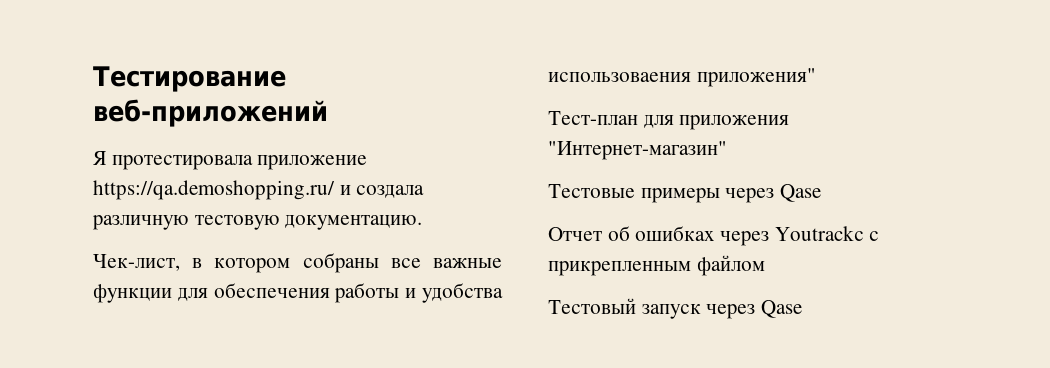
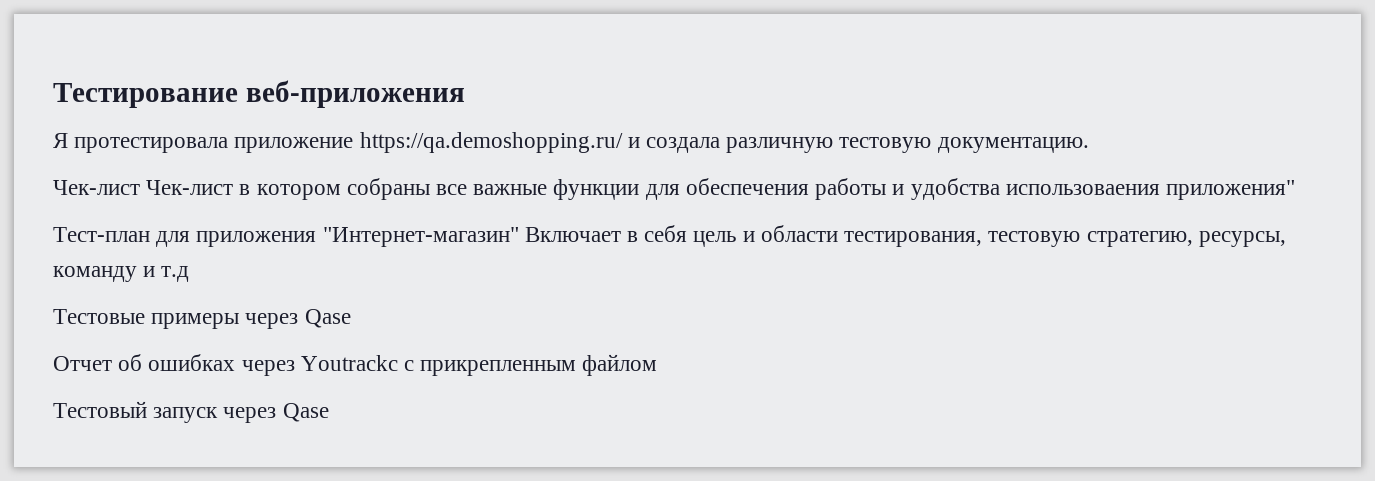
- Тестирование веб-приложений
+ Тестирование веб-приложения
- Чек-лист, в котором собраны все важные функции для обеспечения работы и удобства использоваения приложения"
+ Чек-лист Чек-лист в котором собраны все важные функции для обеспечения работы и удобства использоваения приложения"
- Тест-план для приложения "Интернет-магазин"
+ Тест-план для приложения "Интернет-магазин" Включает в себя цель и области тестирования, тестовую стратегию, ресурсы, команду и т.д

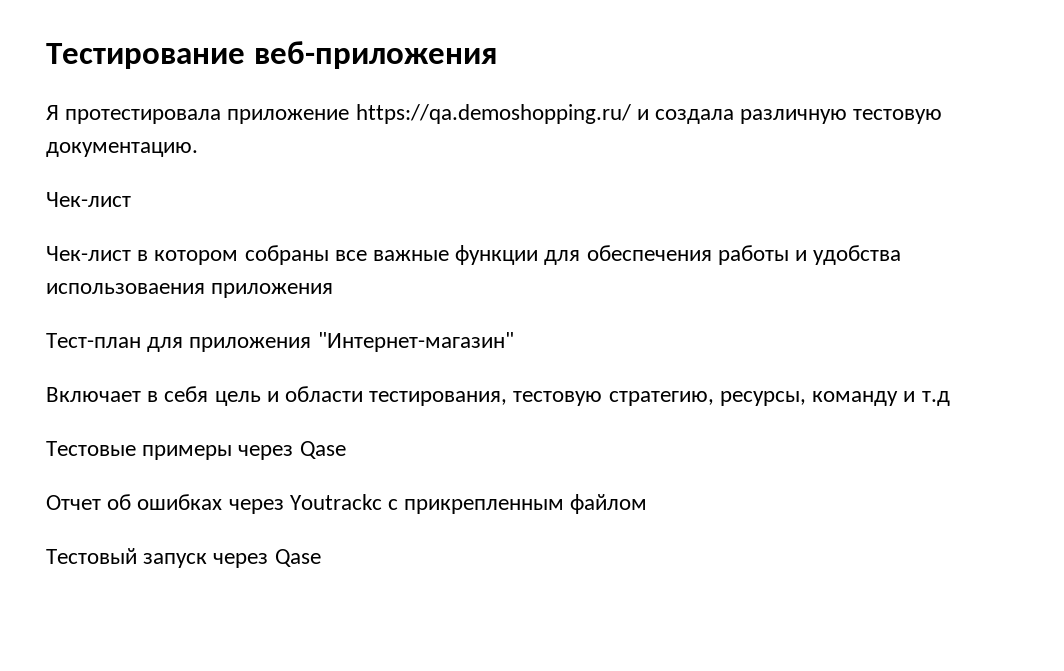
  Я протестировала приложение https://qa.demoshopping.ru/ и создала различную тестовую документацию.
- Чек-лист Чек-лист в котором собраны все важные функции для обеспечения работы и удобства использоваения приложения"
+ Чек-лист
+ Чек-лист в котором собраны все важные функции для обеспечения работы и удобства использоваения приложения
- Тест-план для приложения "Интернет-магазин" Включает в себя цель и области тестирования, тестовую стратегию, ресурсы, команду и т.д
+ Тест-план для приложения "Интернет-магазин"
+ Включает в себя цель и области тестирования, тестовую стратегию, ресурсы, команду и т.д

